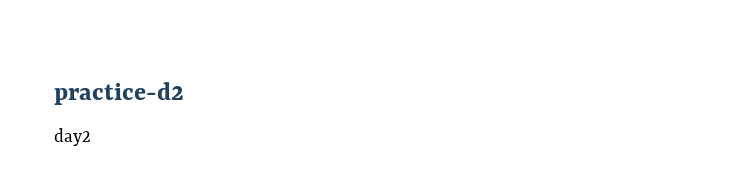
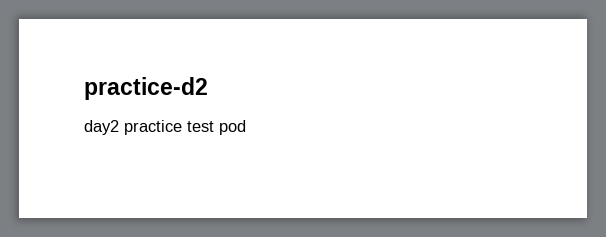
- day2
+ day2 practice test pod

